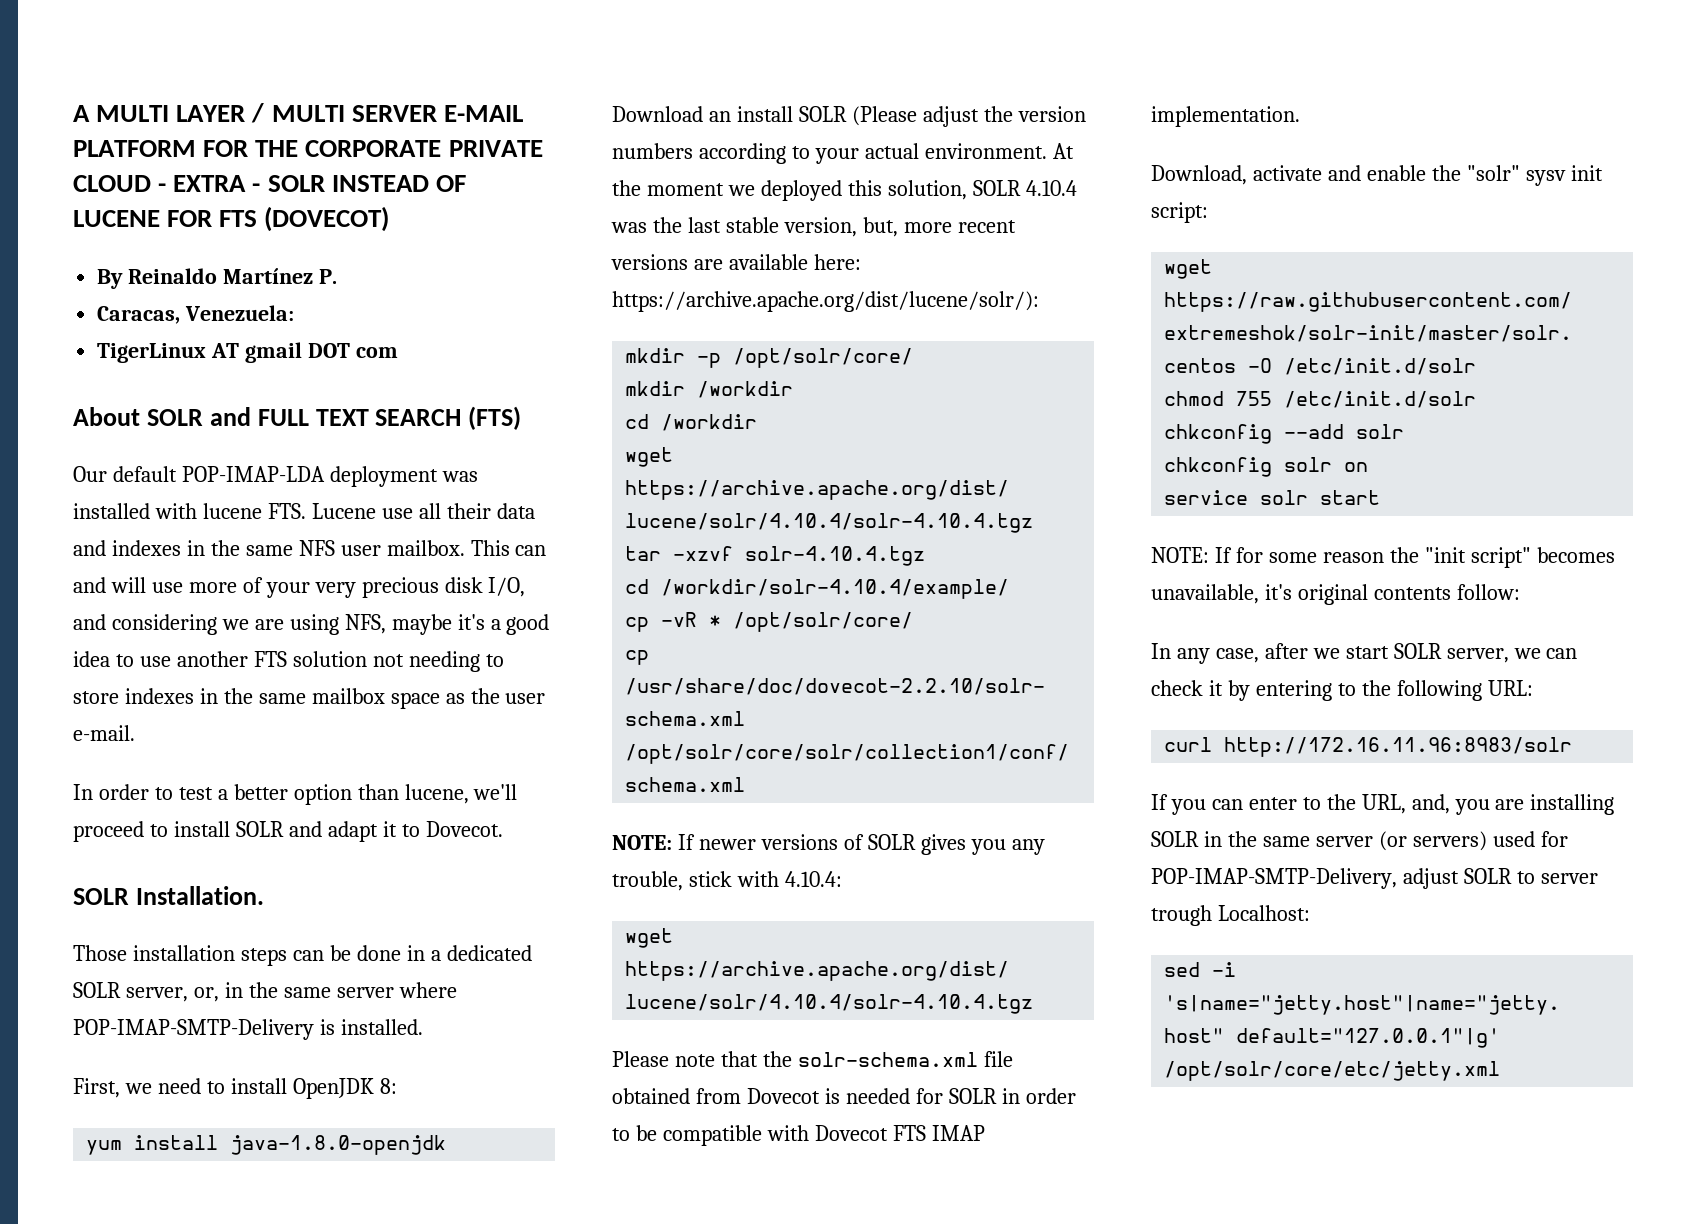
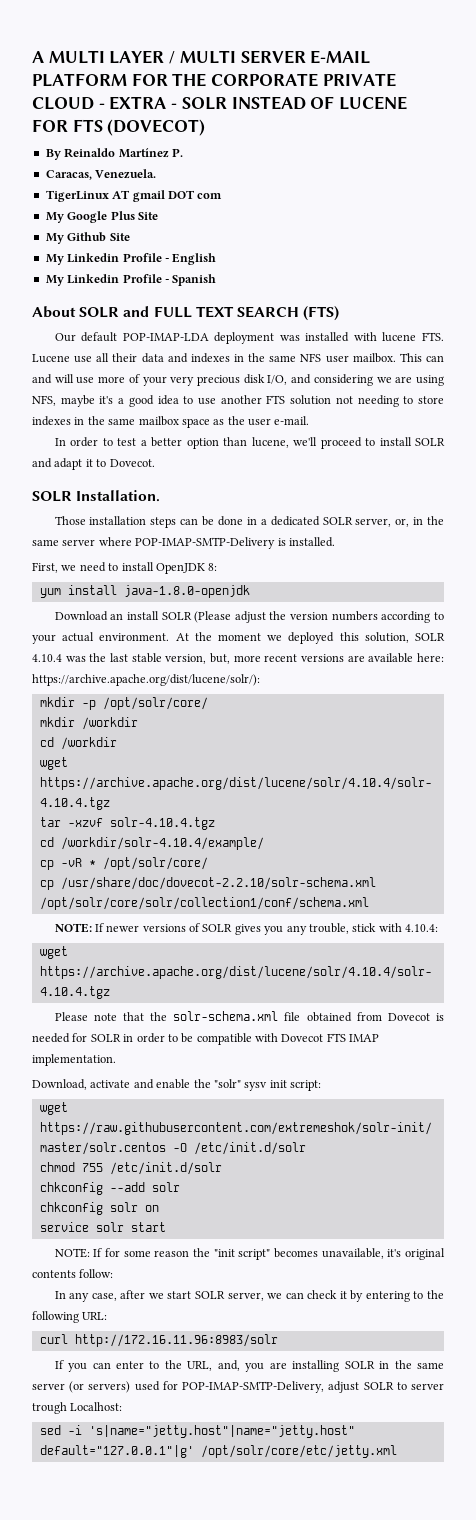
- Caracas, Venezuela:
+ Caracas, Venezuela.
+ My Google Plus Site
+ My Github Site
+ My Linkedin Profile - English
+ My Linkedin Profile - Spanish

